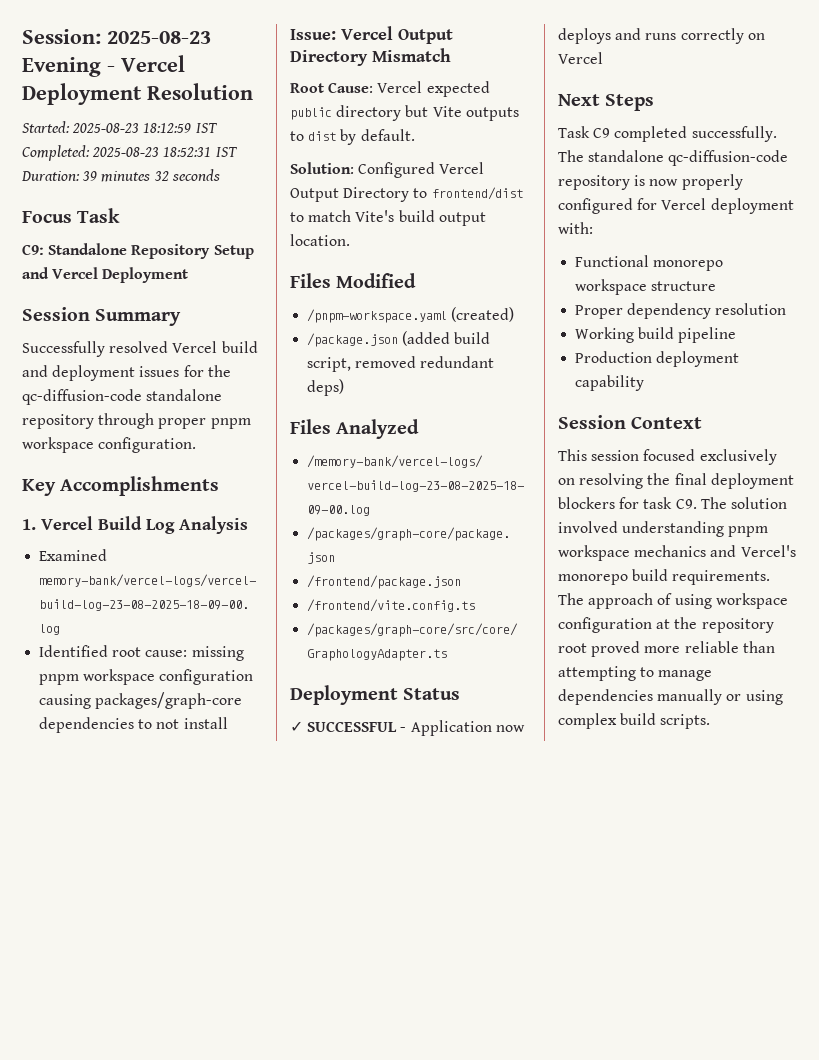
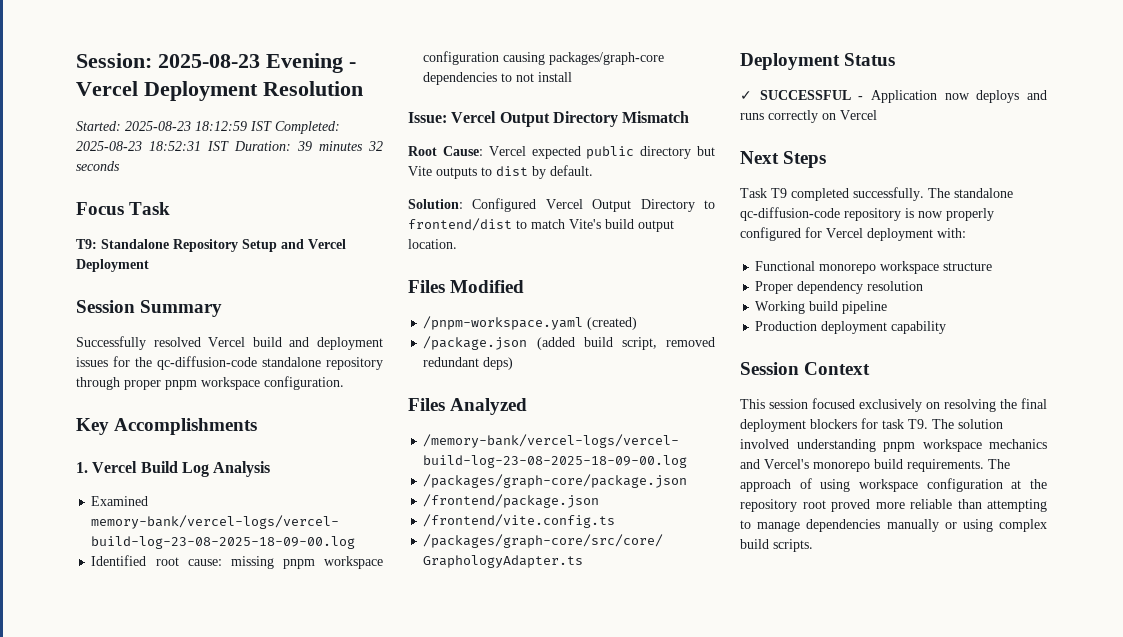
- C9: Standalone Repository Setup and Vercel Deployment
+ T9: Standalone Repository Setup and Vercel Deployment
- Task C9 completed successfully.
+ Task T9 completed successfully.
- This session focused exclusively on resolving the final deployment blockers for task C9. The solution involved understanding pnpm workspace mechanics and Vercel's monorepo build requirements.
+ This session focused exclusively on resolving the final deployment blockers for task T9. The solution involved understanding pnpm workspace mechanics and Vercel's monorepo build requirements.

